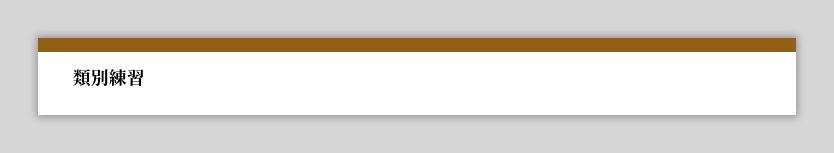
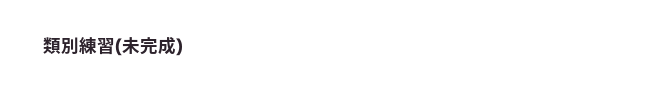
- 類別練習
+ 類別練習(未完成)

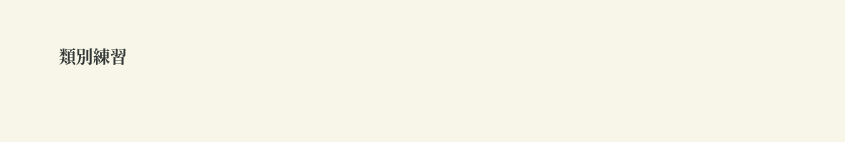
- 類別練習(未完成)
+ 類別練習

